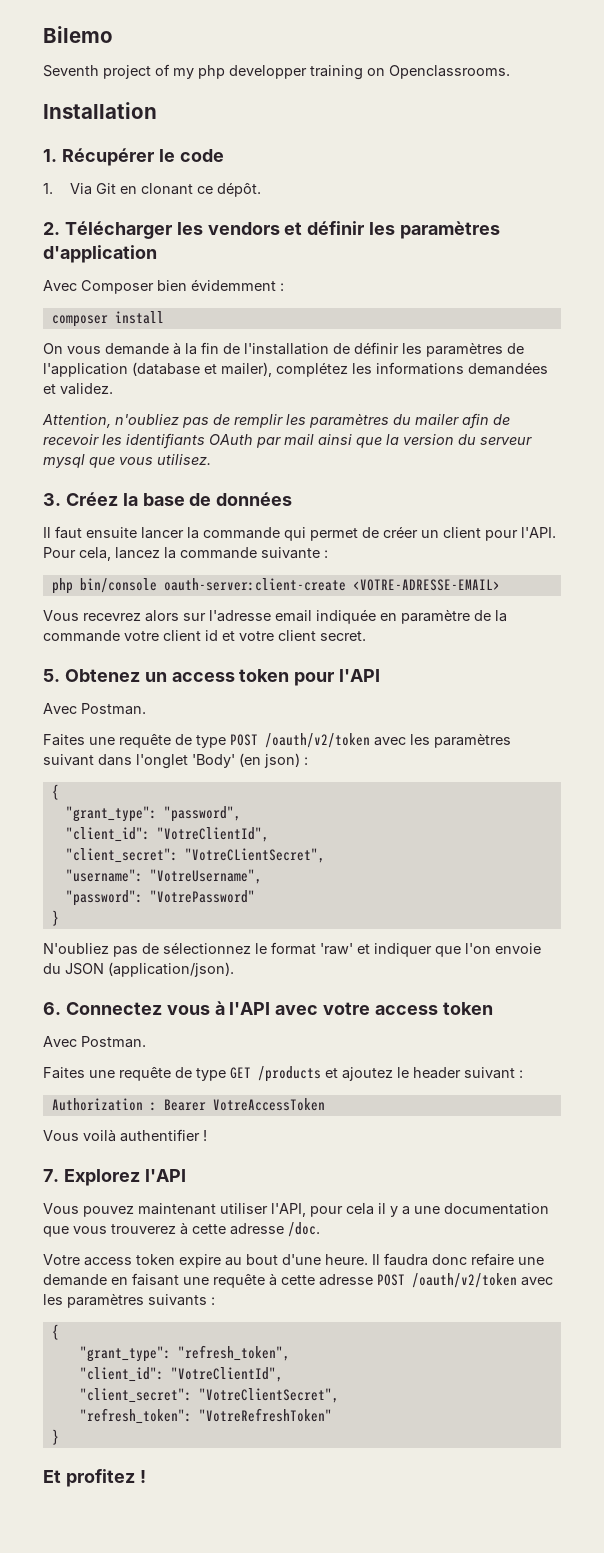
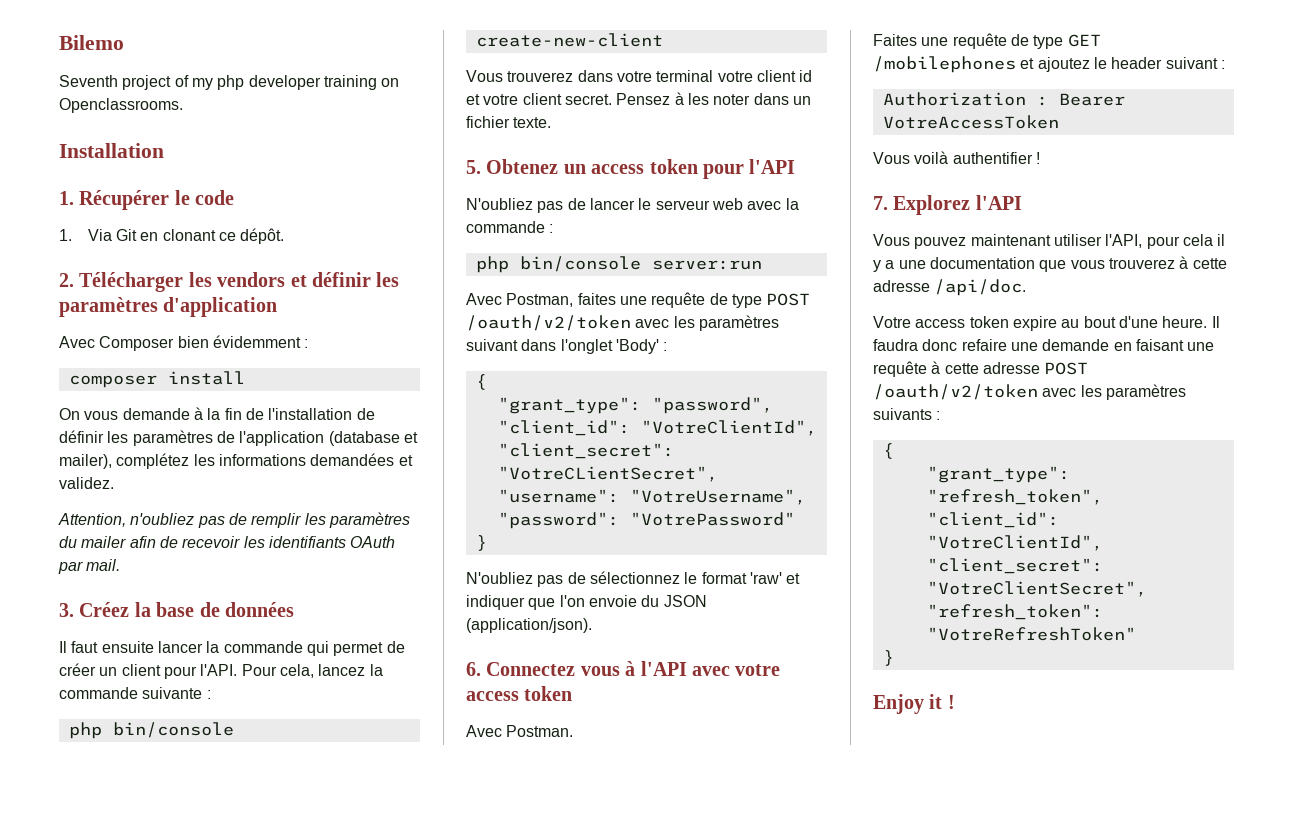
- Seventh project of my php developper training on Openclassrooms.
+ Seventh project of my php developer training on Openclassrooms.
- Attention, n'oubliez pas de remplir les paramètres du mailer afin de recevoir les identifiants OAuth par mail ainsi que la version du serveur mysql que vous utilisez.
+ Attention, n'oubliez pas de remplir les paramètres du mailer afin de recevoir les identifiants OAuth par mail.
- php bin/console oauth-server:client-create <VOTRE-ADRESSE-EMAIL>
- Vous recevrez alors sur l'adresse email indiquée en paramètre de la commande votre client id et votre client secret.
+ php bin/console create-new-client
+ Vous trouverez dans votre terminal votre client id et votre client secret. Pensez à les noter dans un fichier texte.
  5. Obtenez un access token pour l'API
- Avec Postman.
- Faites une requête de type POST /oauth/v2/token avec les paramètres suivant dans l'onglet 'Body' (en json) :
+ N'oubliez pas de lancer le serveur web avec la commande :
+ php bin/console server:run
+ Avec Postman, faites une requête de type POST /oauth/v2/token avec les paramètres suivant dans l'onglet 'Body' :
- Faites une requête de type GET /products et ajoutez le header suivant :
+ Faites une requête de type GET /mobilephones et ajoutez le header suivant :
- Vous pouvez maintenant utiliser l'API, pour cela il y a une documentation que vous trouverez à cette adresse /doc.
+ Vous pouvez maintenant utiliser l'API, pour cela il y a une documentation que vous trouverez à cette adresse /api/doc.
- Et profitez !
+ Enjoy it !

